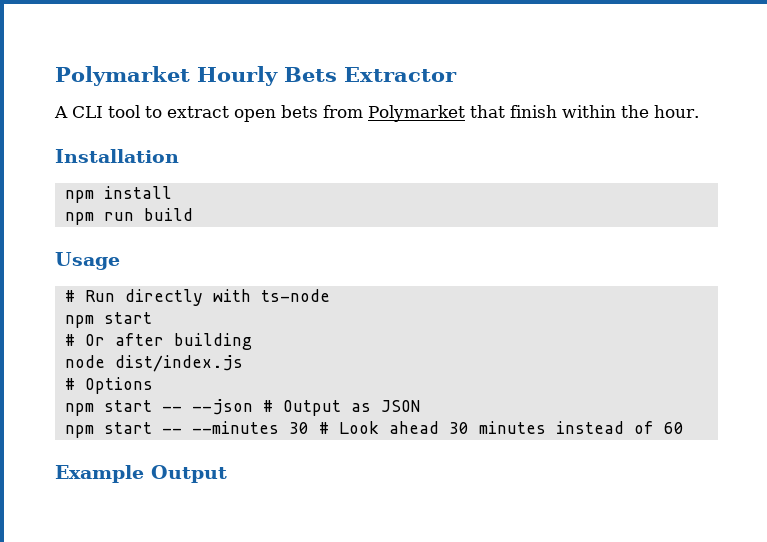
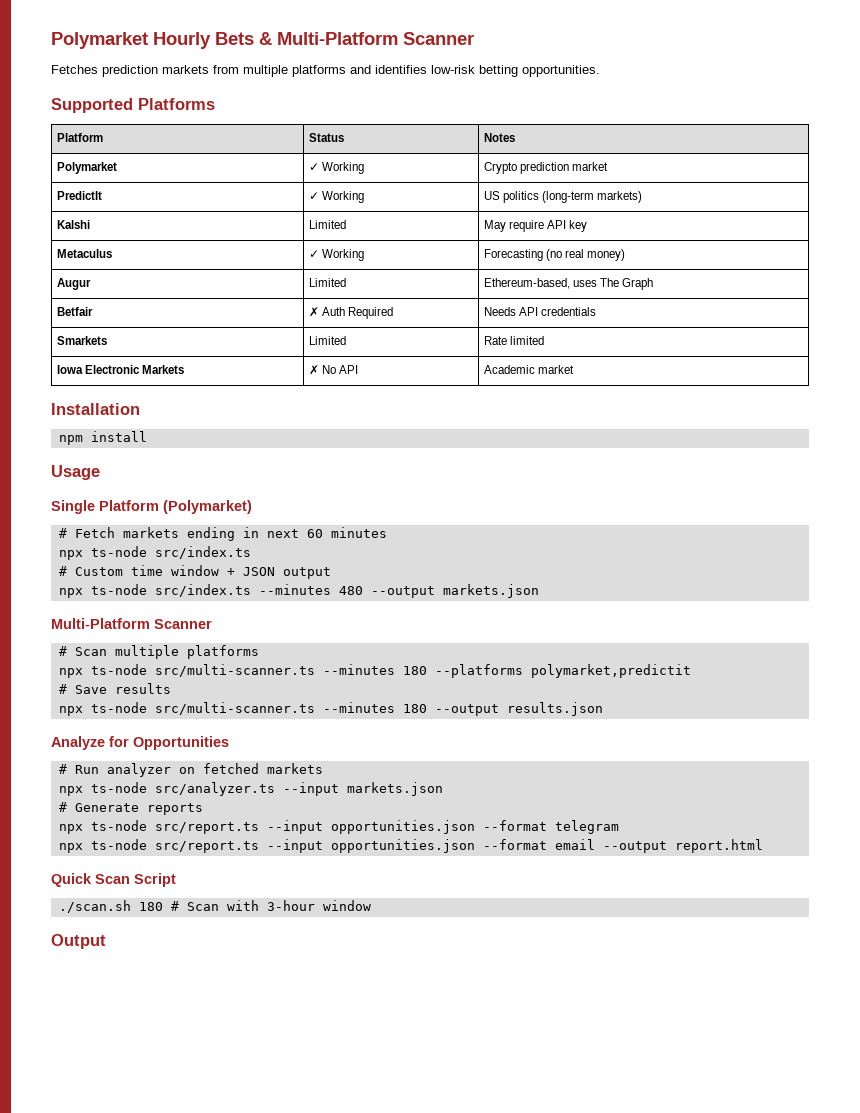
- Polymarket Hourly Bets Extractor
- A CLI tool to extract open bets from Polymarket that finish within the hour.
+ Polymarket Hourly Bets & Multi-Platform Scanner
+ Fetches prediction markets from multiple platforms and identifies low-risk betting opportunities.
+ Supported Platforms
+ Platform | Status | Notes
+ Polymarket | ✓ Working | Crypto prediction market
+ PredictIt | ✓ Working | US politics (long-term markets)
+ Kalshi | Limited | May require API key
+ Metaculus | ✓ Working | Forecasting (no real money)
+ Augur | Limited | Ethereum-based, uses The Graph
+ Betfair | ✗ Auth Required | Needs API credentials
+ Smarkets | Limited | Rate limited
+ Iowa Electronic Markets | ✗ No API | Academic market
  Installation
  npm install
- npm run build
  Usage
- # Run directly with ts-node
- npm start
- # Or after building
- node dist/index.js
- # Options
- npm start -- --json # Output as JSON
- npm start -- --minutes 30 # Look ahead 30 minutes instead of 60
- Example Output
+ Single Platform (Polymarket)
+ # Fetch markets ending in next 60 minutes
+ npx ts-node src/index.ts
+ # Custom time window + JSON output
+ npx ts-node src/index.ts --minutes 480 --output markets.json
+ Multi-Platform Scanner
+ # Scan multiple platforms
+ npx ts-node src/multi-scanner.ts --minutes 180 --platforms polymarket,predictit
+ # Save results
+ npx ts-node src/multi-scanner.ts --minutes 180 --output results.json
+ Analyze for Opportunities
+ # Run analyzer on fetched markets
+ npx ts-node src/analyzer.ts --input markets.json
+ # Generate reports
+ npx ts-node src/report.ts --input opportunities.json --format telegram
+ npx ts-node src/report.ts --input opportunities.json --format email --output report.html
+ Quick Scan Script
+ ./scan.sh 180 # Scan with 3-hour window
+ Output

